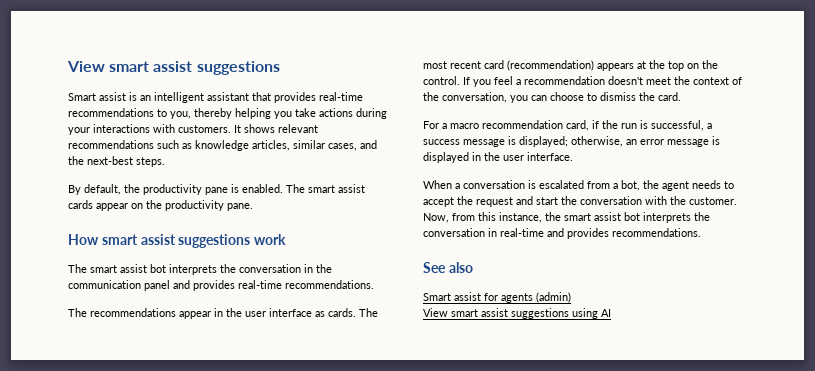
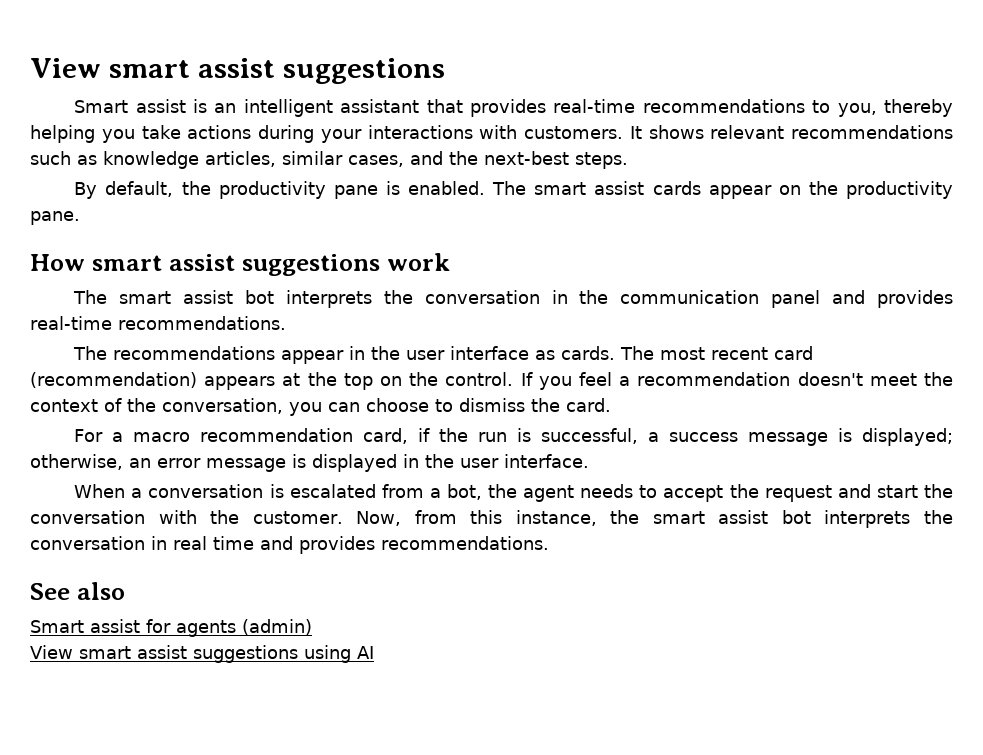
- Now, from this instance, the smart assist bot interprets the conversation in real-time and provides recommendations.
+ Now, from this instance, the smart assist bot interprets the conversation in real time and provides recommendations.

